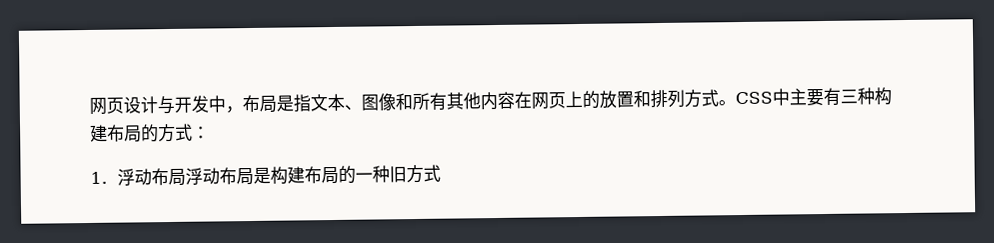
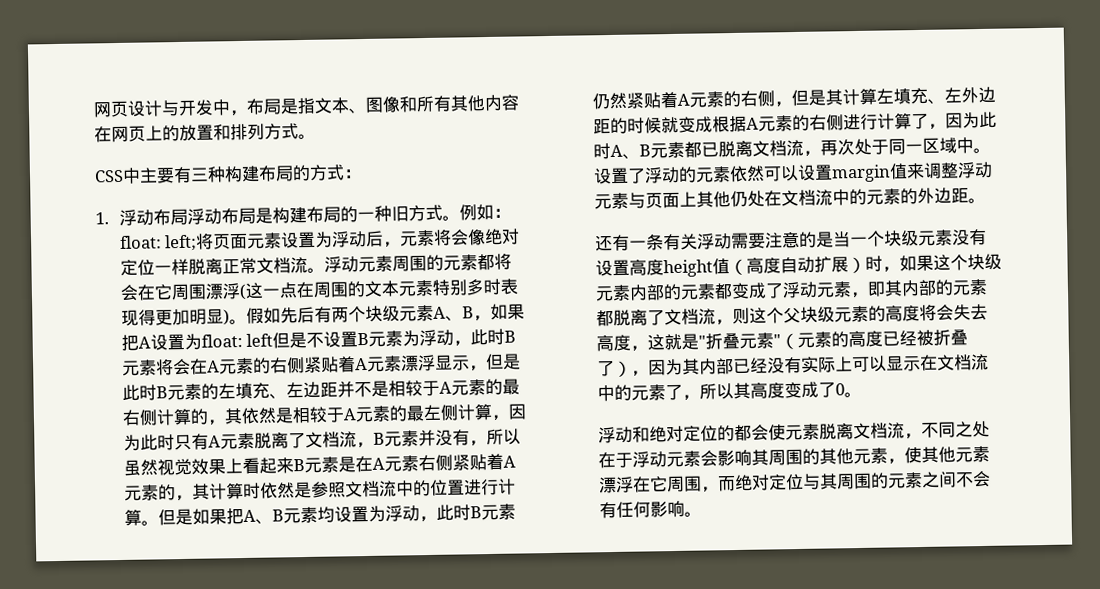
- 网页设计与开发中，布局是指文本、图像和所有其他内容在网页上的放置和排列方式。CSS中主要有三种构建布局的方式：
+ 网页设计与开发中，布局是指文本、图像和所有其他内容在网页上的放置和排列方式。
+ CSS中主要有三种构建布局的方式：
- 1.浮动布局浮动布局是构建布局的一种旧方式
+ 1.浮动布局浮动布局是构建布局的一种旧方式。例如：float: left;将页面元素设置为浮动后，元素将会像绝对定位一样脱离正常文档流。浮动元素周围的元素都将会在它周围漂浮(这一点在周围的文本元素特别多时表现得更加明显)。假如先后有两个块级元素A、B，如果把A设置为float: left但是不设置B元素为浮动，此时B元素将会在A元素的右侧紧贴着A元素漂浮显示，但是此时B元素的左填充、左边距并不是相较于A元素的最右侧计算的，其依然是相较于A元素的最左侧计算，因为此时只有A元素脱离了文档流，B元素并没有，所以虽然视觉效果上看起来B元素是在A元素右侧紧贴着A元素的，其计算时依然是参照文档流中的位置进行计算。但是如果把A、B元素均设置为浮动，此时B元素仍然紧贴着A元素的右侧，但是其计算左填充、左外边距的时候就变成根据A元素的右侧进行计算了，因为此时A、B元素都已脱离文档流，再次处于同一区域中。设置了浮动的元素依然可以设置margin值来调整浮动元素与页面上其他仍处在文档流中的元素的外边距。
+ 还有一条有关浮动需要注意的是当一个块级元素没有设置高度height值（高度自动扩展）时，如果这个块级元素内部的元素都变成了浮动元素，即其内部的元素都脱离了文档流，则这个父块级元素的高度将会失去高度，这就是"折叠元素"（元素的高度已经被折叠了），因为其内部已经没有实际上可以显示在文档流中的元素了，所以其高度变成了0。
+ 浮动和绝对定位的都会使元素脱离文档流，不同之处在于浮动元素会影响其周围的其他元素，使其他元素漂浮在它周围，而绝对定位与其周围的元素之间不会有任何影响。

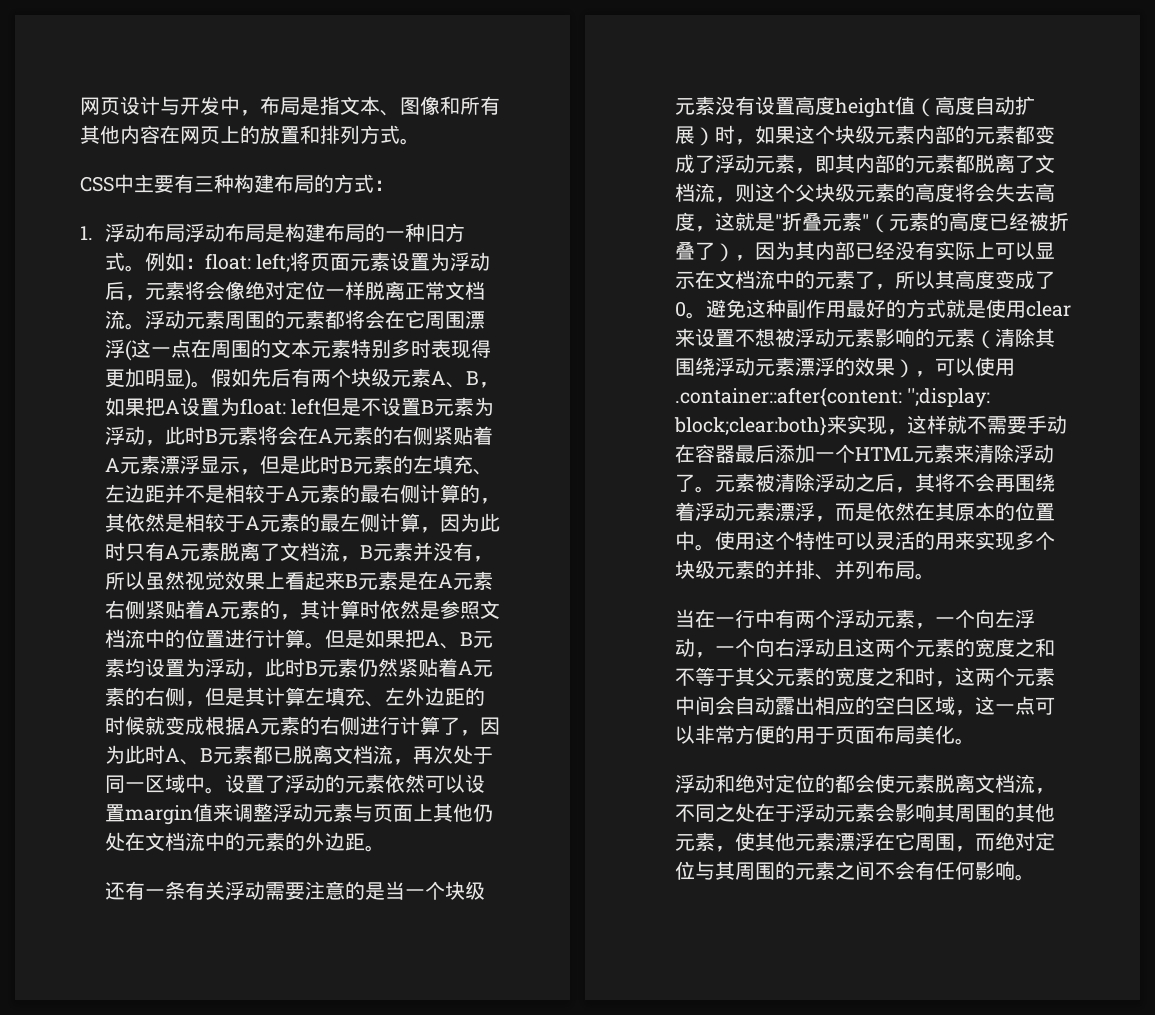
+ 避免这种副作用最好的方式就是使用clear来设置不想被浮动元素影响的元素（清除其围绕浮动元素漂浮的效果），可以使用.container::after{content: '';display: block;clear:both}来实现，这样就不需要手动在容器最后添加一个HTML元素来清除浮动了。元素被清除浮动之后，其将不会再围绕着浮动元素漂浮，而是依然在其原本的位置中。使用这个特性可以灵活的用来实现多个块级元素的并排、并列布局。
+ 当在一行中有两个浮动元素，一个向左浮动，一个向右浮动且这两个元素的宽度之和不等于其父元素的宽度之和时，这两个元素中间会自动露出相应的空白区域，这一点可以非常方便的用于页面布局美化。

